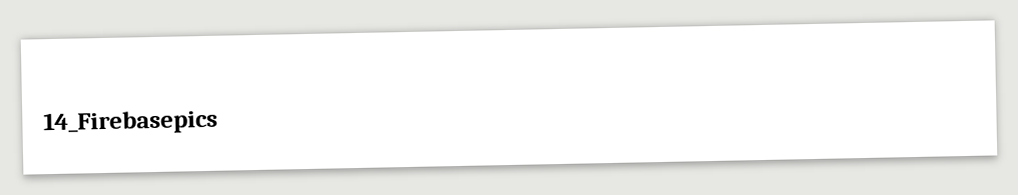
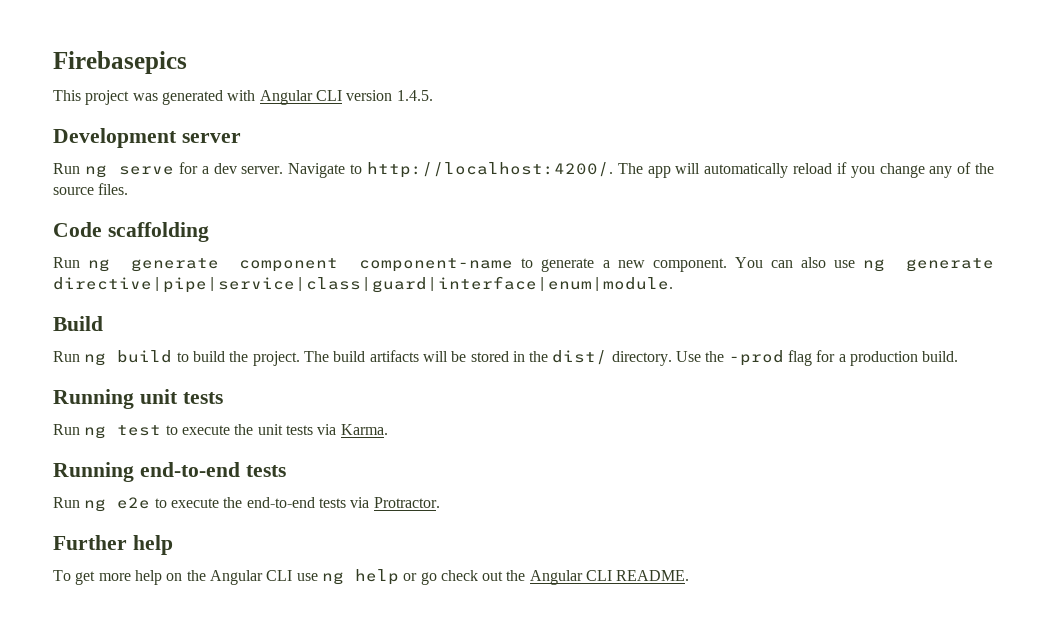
- 14_Firebasepics
+ Firebasepics
+ This project was generated with Angular CLI version 1.4.5.
+ Development server
+ Run ng serve for a dev server. Navigate to http://localhost:4200/. The app will automatically reload if you change any of the source files.
+ Code scaffolding
+ Run ng generate component component-name to generate a new component. You can also use ng generate directive|pipe|service|class|guard|interface|enum|module.
+ Build
+ Run ng build to build the project. The build artifacts will be stored in the dist/ directory. Use the -prod flag for a production build.
+ Running unit tests
+ Run ng test to execute the unit tests via Karma.
+ Running end-to-end tests
+ Run ng e2e to execute the end-to-end tests via Protractor.
+ Further help
+ To get more help on the Angular CLI use ng help or go check out the Angular CLI README.

